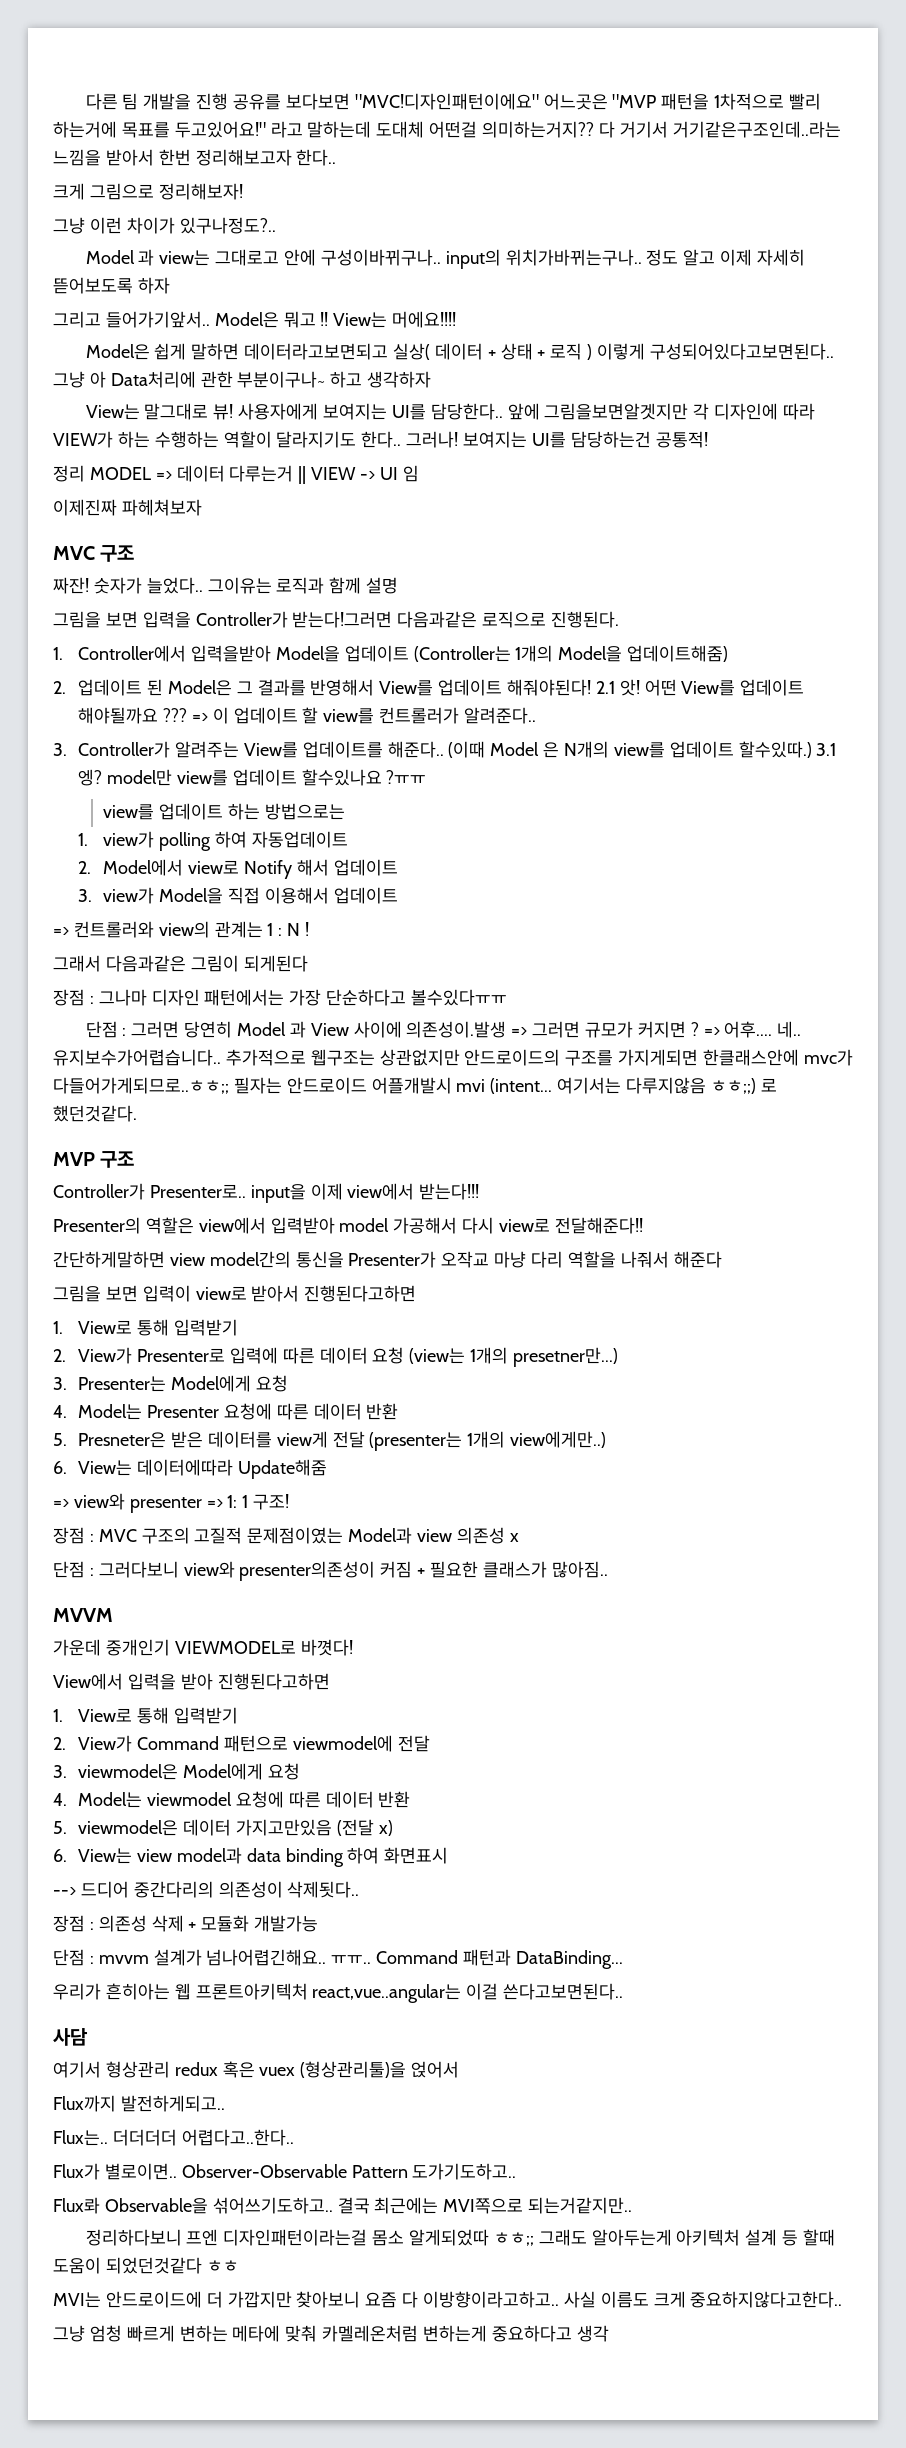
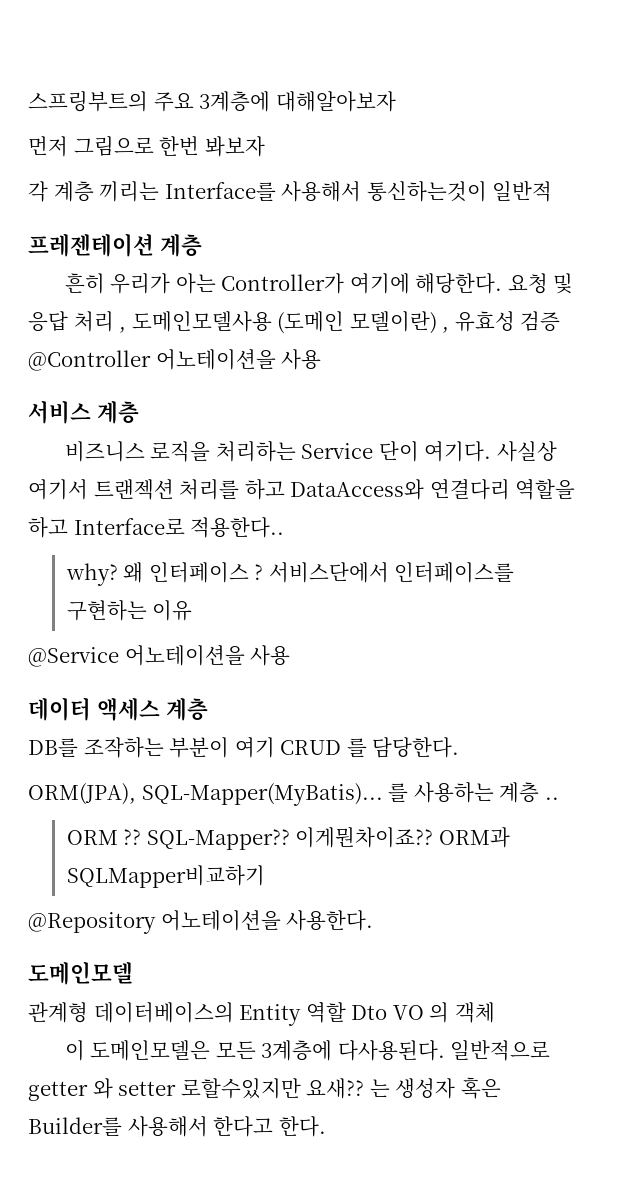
- 다른 팀 개발을 진행 공유를 보다보면 "MVC!디자인패턴이에요" 어느곳은 "MVP 패턴을 1차적으로 빨리 하는거에 목표를 두고있어요!" 라고 말하는데 도대체 어떤걸 의미하는거지?? 다 거기서 거기같은구조인데..라는 느낌을 받아서 한번 정리해보고자 한다..
- 크게 그림으로 정리해보자!
- 그냥 이런 차이가 있구나정도?..
- Model 과 view는 그대로고 안에 구성이바뀌구나.. input의 위치가바뀌는구나.. 정도 알고 이제 자세히 뜯어보도록 하자
- 그리고 들어가기앞서.. Model은 뭐고 !! View는 머에요!!!!
- Model은 쉽게 말하면 데이터라고보면되고 실상( 데이터 + 상태 + 로직 ) 이렇게 구성되어있다고보면된다.. 그냥 아 Data처리에 관한 부분이구나~ 하고 생각하자
- View는 말그대로 뷰! 사용자에게 보여지는 UI를 담당한다.. 앞에 그림을보면알겟지만 각 디자인에 따라 VIEW가 하는 수행하는 역할이 달라지기도 한다.. 그러나! 보여지는 UI를 담당하는건 공통적!
- 정리 MODEL => 데이터 다루는거 || VIEW -> UI 임
- 이제진짜 파헤쳐보자
- MVC 구조
- 짜잔! 숫자가 늘었다.. 그이유는 로직과 함께 설명
- 그림을 보면 입력을 Controller가 받는다!그러면 다음과같은 로직으로 진행된다.
- 1. Controller에서 입력을받아 Model을 업데이트 (Controller는 1개의 Model을 업데이트해줌)
- 2. 업데이트 된 Model은 그 결과를 반영해서 View를 업데이트 해줘야된다! 2.1 앗! 어떤 View를 업데이트 해야될까요 ??? => 이 업데이트 할 view를 컨트롤러가 알려준다..
- 3. Controller가 알려주는 View를 업데이트를 해준다.. (이때 Model 은 N개의 view를 업데이트 할수있따.) 3.1 엥? model만 view를 업데이트 할수있나요 ?ㅠㅠ
- view를 업데이트 하는 방법으로는
- 1. view가 polling 하여 자동업데이트
- 2. Model에서 view로 Notify 해서 업데이트
- 3. view가 Model을 직접 이용해서 업데이트
- => 컨트롤러와 view의 관계는 1 : N !
- 그래서 다음과같은 그림이 되게된다
- 장점 : 그나마 디자인 패턴에서는 가장 단순하다고 볼수있다ㅠㅠ
- 단점 : 그러면 당연히 Model 과 View 사이에 의존성이.발생 => 그러면 규모가 커지면 ? => 어후.... 네.. 유지보수가어렵습니다.. 추가적으로 웹구조는 상관없지만 안드로이드의 구조를 가지게되면 한클래스안에 mvc가 다들어가게되므로..ㅎㅎ;; 필자는 안드로이드 어플개발시 mvi (intent... 여기서는 다루지않음 ㅎㅎ;;) 로 했던것같다.
- MVP 구조
- Controller가 Presenter로.. input을 이제 view에서 받는다!!!
- Presenter의 역할은 view에서 입력받아 model 가공해서 다시 view로 전달해준다!!
- 간단하게말하면 view model간의 통신을 Presenter가 오작교 마냥 다리 역할을 나줘서 해준다
- 그림을 보면 입력이 view로 받아서 진행된다고하면
- 1. View로 통해 입력받기
- 2. View가 Presenter로 입력에 따른 데이터 요청 (view는 1개의 presetner만...)
- 3. Presenter는 Model에게 요청
- 4. Model는 Presenter 요청에 따른 데이터 반환
- 5. Presneter은 받은 데이터를 view게 전달 (presenter는 1개의 view에게만..)
- 6. View는 데이터에따라 Update해줌
- => view와 presenter => 1: 1 구조!
- 장점 : MVC 구조의 고질적 문제점이였는 Model과 view 의존성 x
- 단점 : 그러다보니 view와 presenter의존성이 커짐 + 필요한 클래스가 많아짐..
- MVVM
- 가운데 중개인기 VIEWMODEL로 바꼇다!
- View에서 입력을 받아 진행된다고하면
- 1. View로 통해 입력받기
- 2. View가 Command 패턴으로 viewmodel에 전달
- 3. viewmodel은 Model에게 요청
- 4. Model는 viewmodel 요청에 따른 데이터 반환
- 5. viewmodel은 데이터 가지고만있음 (전달 x)
- 6. View는 view model과 data binding 하여 화면표시
- --> 드디어 중간다리의 의존성이 삭제됫다..
- 장점 : 의존성 삭제 + 모듈화 개발가능
- 단점 : mvvm 설계가 넘나어렵긴해요.. ㅠㅠ.. Command 패턴과 DataBinding...
- 우리가 흔히아는 웹 프론트아키텍처 react,vue..angular는 이걸 쓴다고보면된다..
- 사담
- 여기서 형상관리 redux 혹은 vuex (형상관리툴)을 얹어서
- Flux까지 발전하게되고..
- Flux는.. 더더더더 어렵다고..한다..
- Flux가 별로이면.. Observer-Observable Pattern 도가기도하고..
- Flux롸 Observable을 섞어쓰기도하고.. 결국 최근에는 MVI쪽으로 되는거같지만..
- 정리하다보니 프엔 디자인패턴이라는걸 몸소 알게되었따 ㅎㅎ;; 그래도 알아두는게 아키텍처 설계 등 할때 도움이 되었던것같다 ㅎㅎ
- MVI는 안드로이드에 더 가깝지만 찾아보니 요즘 다 이방향이라고하고.. 사실 이름도 크게 중요하지않다고한다..
- 그냥 엄청 빠르게 변하는 메타에 맞춰 카멜레온처럼 변하는게 중요하다고 생각
+ 스프링부트의 주요 3계층에 대해알아보자
+ 먼저 그림으로 한번 봐보자
+ 각 계층 끼리는 Interface를 사용해서 통신하는것이 일반적
+ 프레젠테이션 계층
+ 흔히 우리가 아는 Controller가 여기에 해당한다. 요청 및 응답 처리 , 도메인모델사용 (도메인 모델이란) , 유효성 검증 @Controller 어노테이션을 사용
+ 서비스 계층
+ 비즈니스 로직을 처리하는 Service 단이 여기다. 사실상 여기서 트랜젝션 처리를 하고 DataAccess와 연결다리 역할을 하고 Interface로 적용한다..
+ why? 왜 인터페이스 ? 서비스단에서 인터페이스를 구현하는 이유
+ @Service 어노테이션을 사용
+ 데이터 액세스 계층
+ DB를 조작하는 부분이 여기 CRUD 를 담당한다.
+ ORM(JPA), SQL-Mapper(MyBatis)... 를 사용하는 계층 ..
+ ORM ?? SQL-Mapper?? 이게뭔차이죠?? ORM과 SQLMapper비교하기
+ @Repository 어노테이션을 사용한다.
+ 도메인모델
+ 관계형 데이터베이스의 Entity 역할 Dto VO 의 객체
+ 이 도메인모델은 모든 3계층에 다사용된다. 일반적으로 getter 와 setter 로할수있지만 요새?? 는 생성자 혹은 Builder를 사용해서 한다고 한다.

